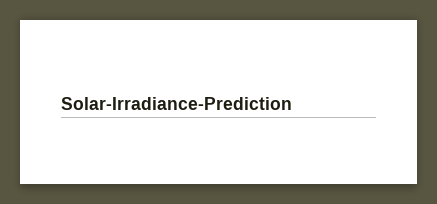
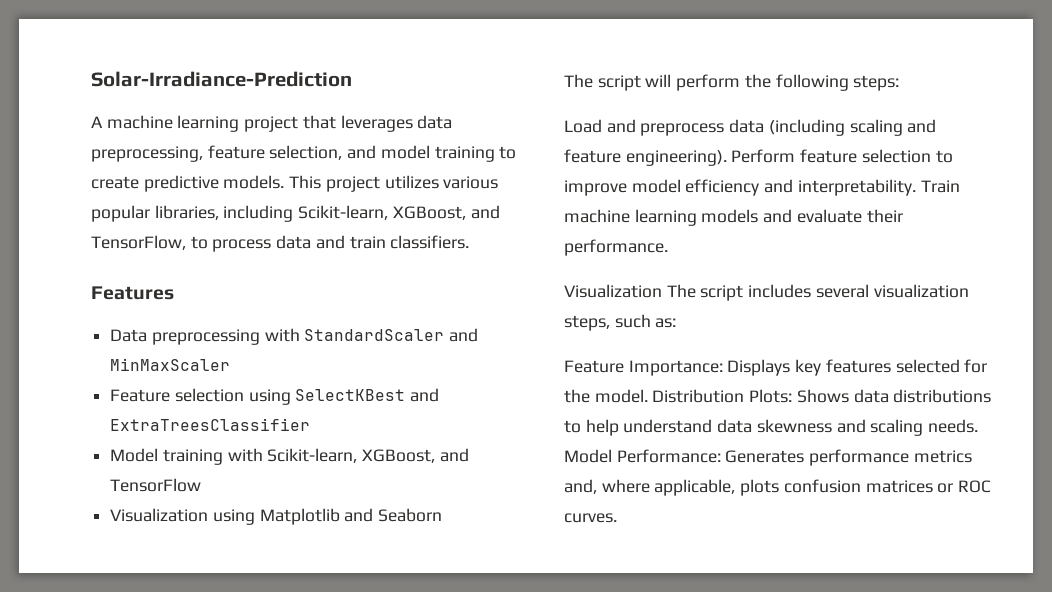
+ A machine learning project that leverages data preprocessing, feature selection, and model training to create predictive models. This project utilizes various popular libraries, including Scikit-learn, XGBoost, and TensorFlow, to process data and train classifiers.
+ Features
+ Data preprocessing with StandardScaler and MinMaxScaler
+ Feature selection using SelectKBest and ExtraTreesClassifier
+ Model training with Scikit-learn, XGBoost, and TensorFlow
+ Visualization using Matplotlib and Seaborn
+ The script will perform the following steps:
+ Load and preprocess data (including scaling and feature engineering). Perform feature selection to improve model efficiency and interpretability. Train machine learning models and evaluate their performance.
+ Visualization The script includes several visualization steps, such as:
+ Feature Importance: Displays key features selected for the model. Distribution Plots: Shows data distributions to help understand data skewness and scaling needs. Model Performance: Generates performance metrics and, where applicable, plots confusion matrices or ROC curves.

